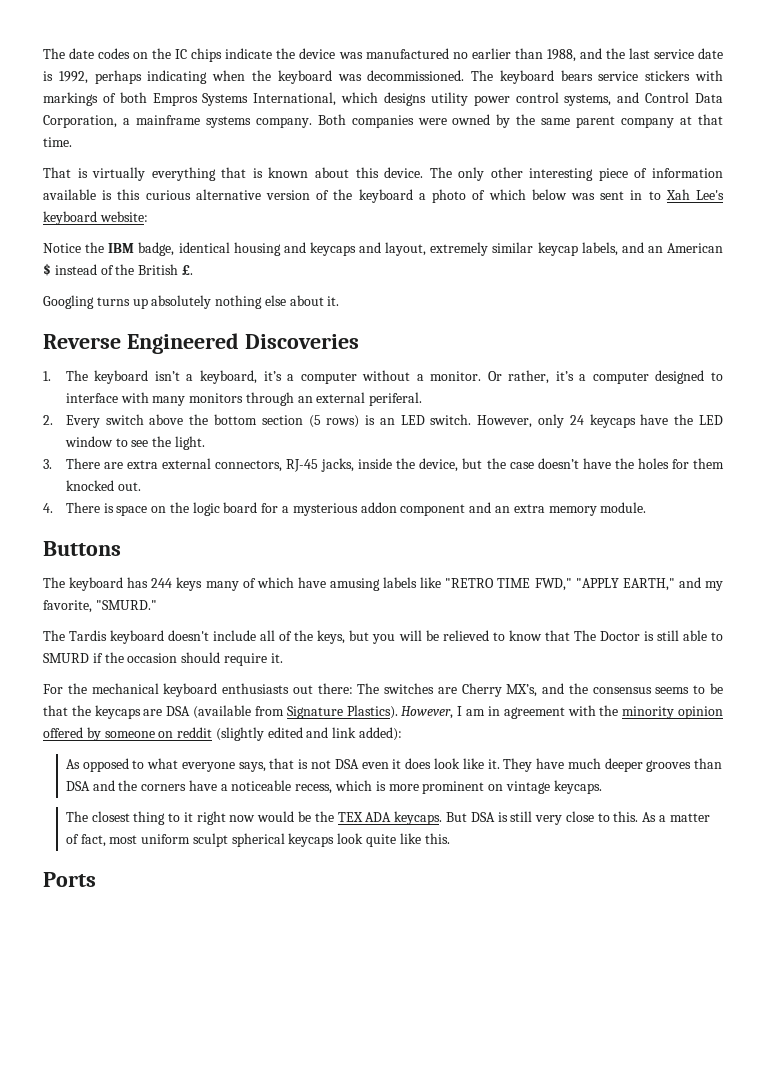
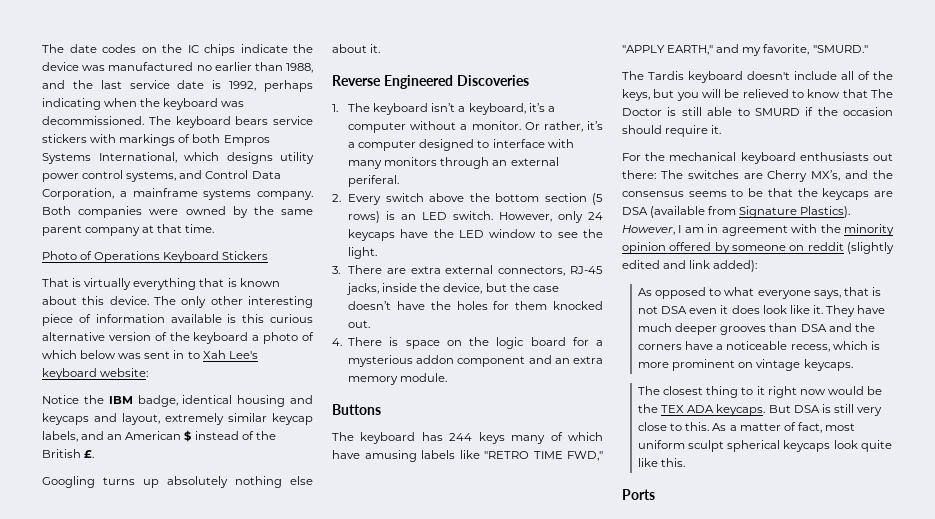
+ Photo of Operations Keyboard Stickers

